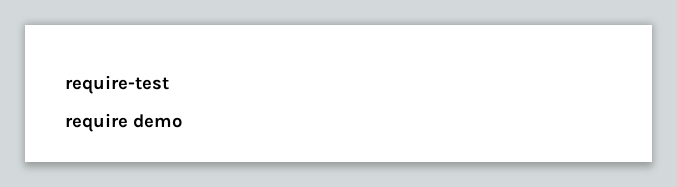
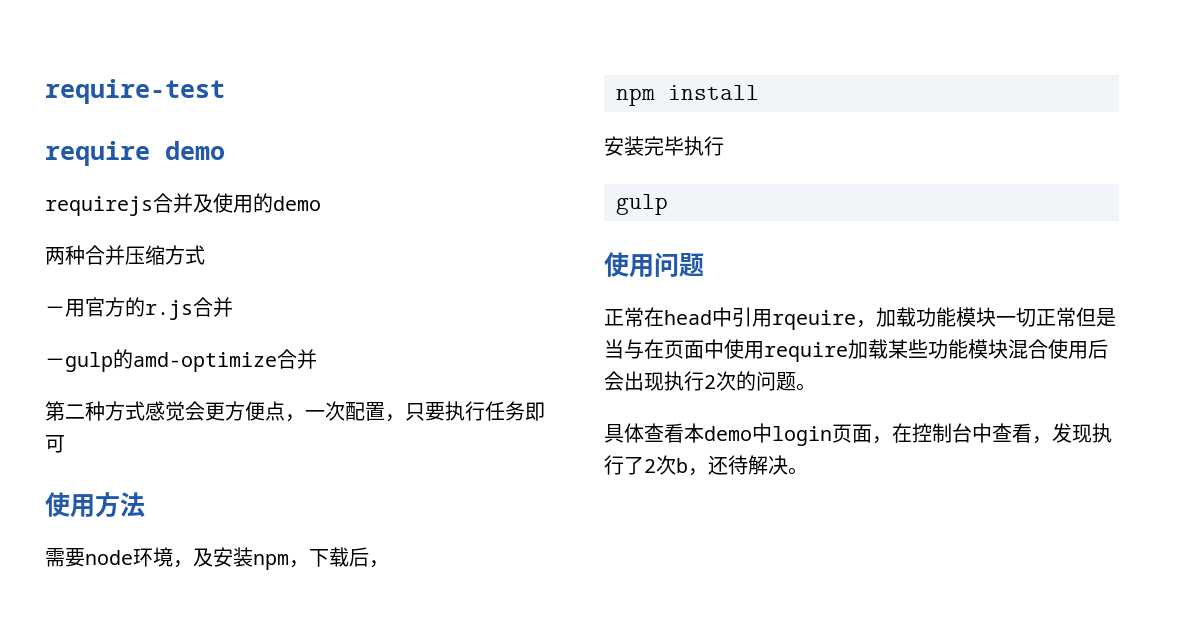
+ requirejs合并及使用的demo
+ 两种合并压缩方式
+ －用官方的r.js合并
+ －gulp的amd-optimize合并
+ 第二种方式感觉会更方便点，一次配置，只要执行任务即可
+ 使用方法
+ 需要node环境，及安装npm，下载后，
+ npm install
+ 安装完毕执行
+ gulp
+ 使用问题
+ 正常在head中引用rqeuire，加载功能模块一切正常但是当与在页面中使用require加载某些功能模块混合使用后会出现执行2次的问题。
+ 具体查看本demo中login页面，在控制台中查看，发现执行了2次b，还待解决。

